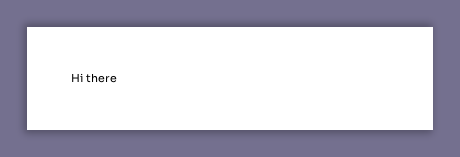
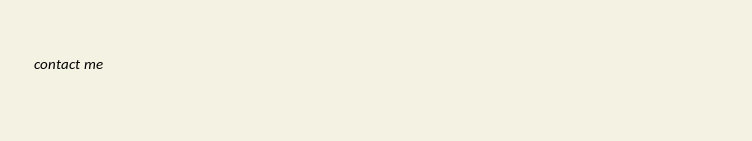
- Hi there
+ contact me

